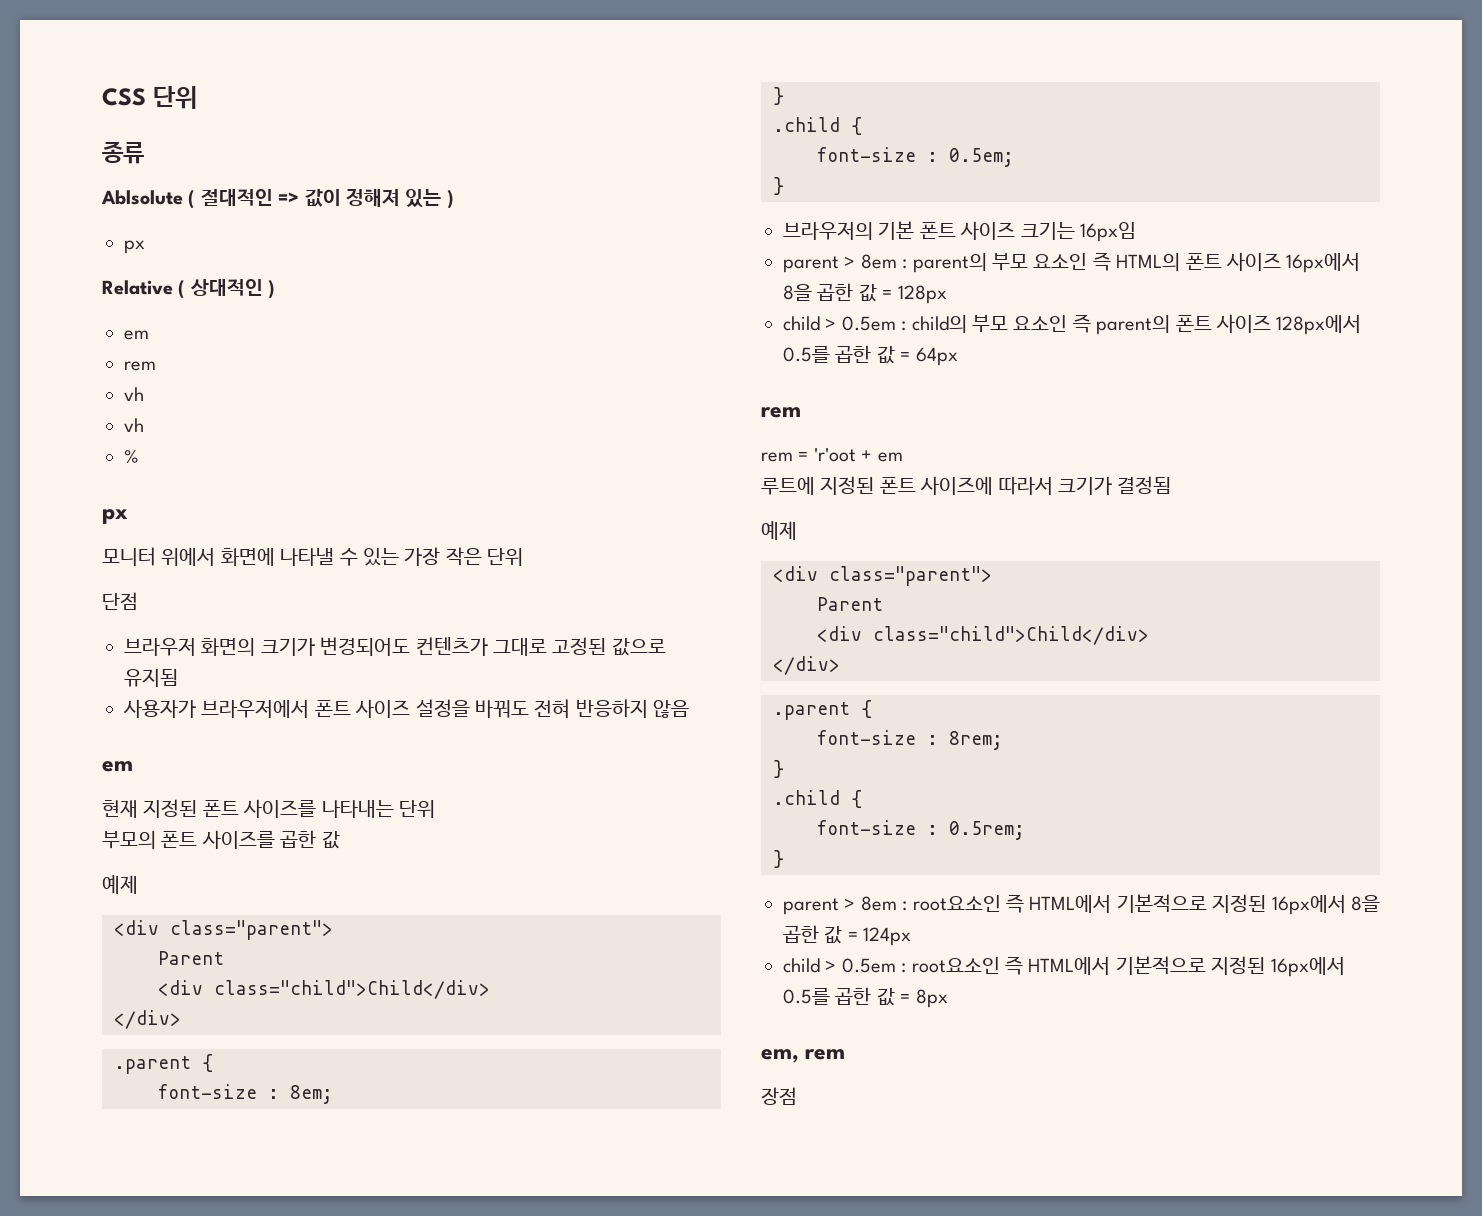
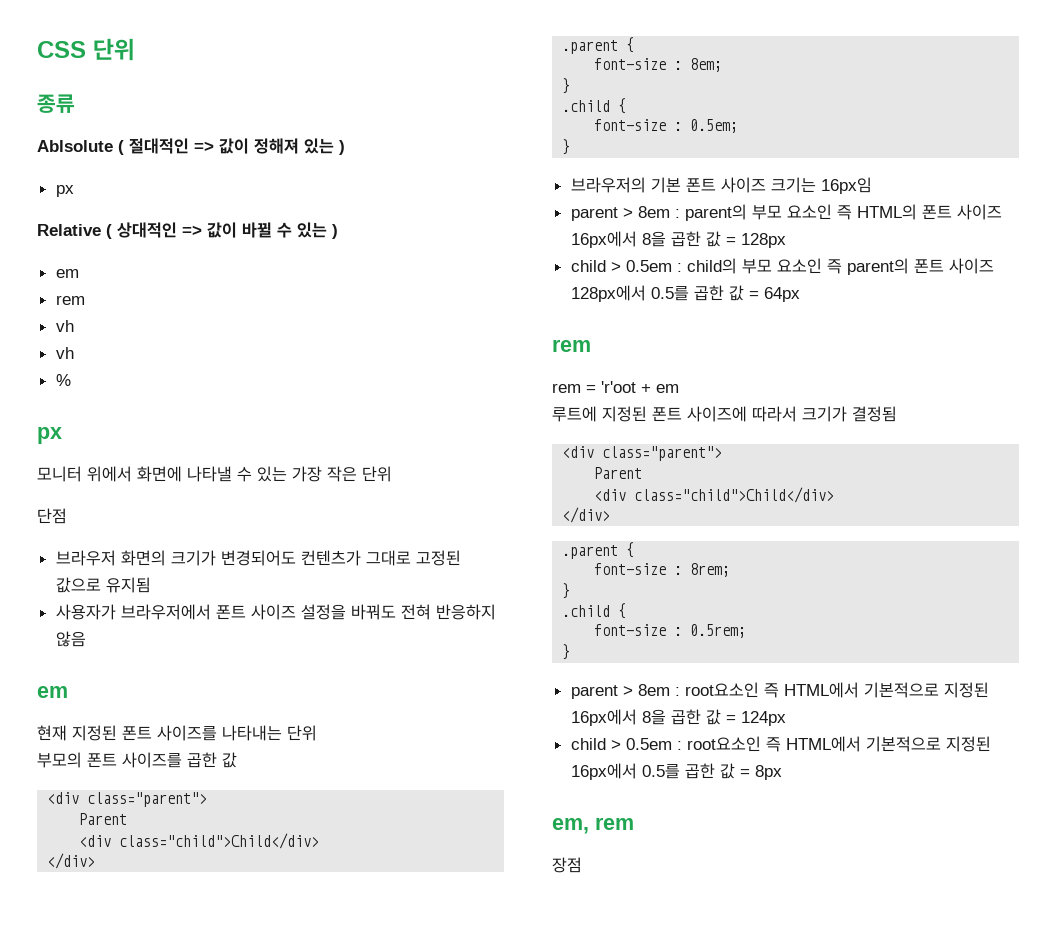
- Relative ( 상대적인 )
+ Relative ( 상대적인 => 값이 바뀔 수 있는 )
  부모의 폰트 사이즈를 곱한 값
- 예제
  루트에 지정된 폰트 사이즈에 따라서 크기가 결정됨
- 예제

